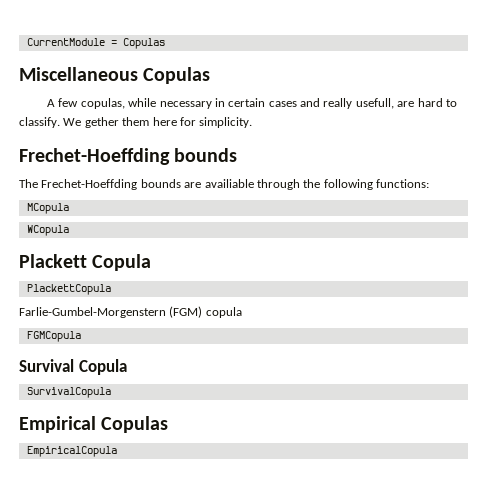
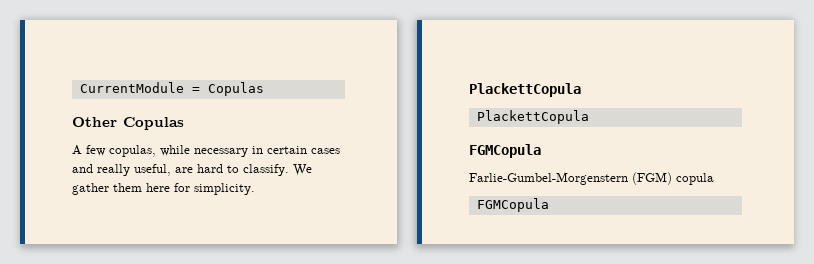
- Miscellaneous Copulas
+ Other Copulas
- A few copulas, while necessary in certain cases and really usefull, are hard to classify.
+ A few copulas, while necessary in certain cases and really useful, are hard to classify.
- We gether them here for simplicity.
- Frechet-Hoeffding bounds
- The Frechet-Hoeffding bounds are availiable through the following functions:
- MCopula
- WCopula
- Plackett Copula
+ We gather them here for simplicity.
  PlackettCopula
+ PlackettCopula
+ FGMCopula
- Survival Copula
- SurvivalCopula
- Empirical Copulas
- EmpiricalCopula

